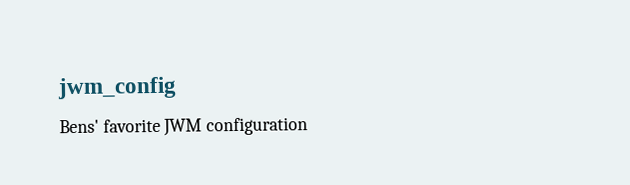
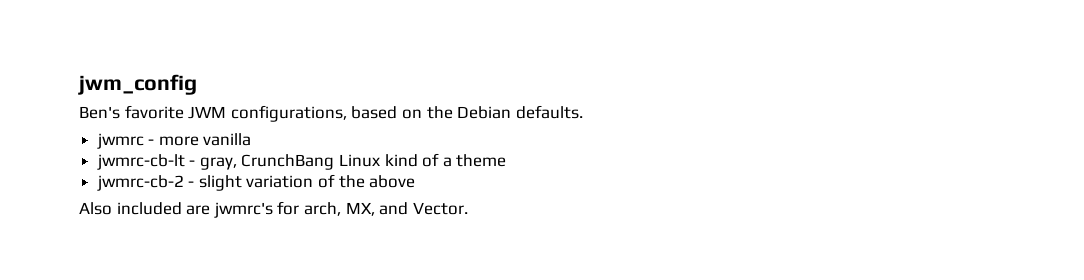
- Bens' favorite JWM configuration
+ Ben's favorite JWM configurations, based on the Debian defaults.
+ jwmrc - more vanilla
+ jwmrc-cb-lt - gray, CrunchBang Linux kind of a theme
+ jwmrc-cb-2 - slight variation of the above
+ Also included are jwmrc's for arch, MX, and Vector.

